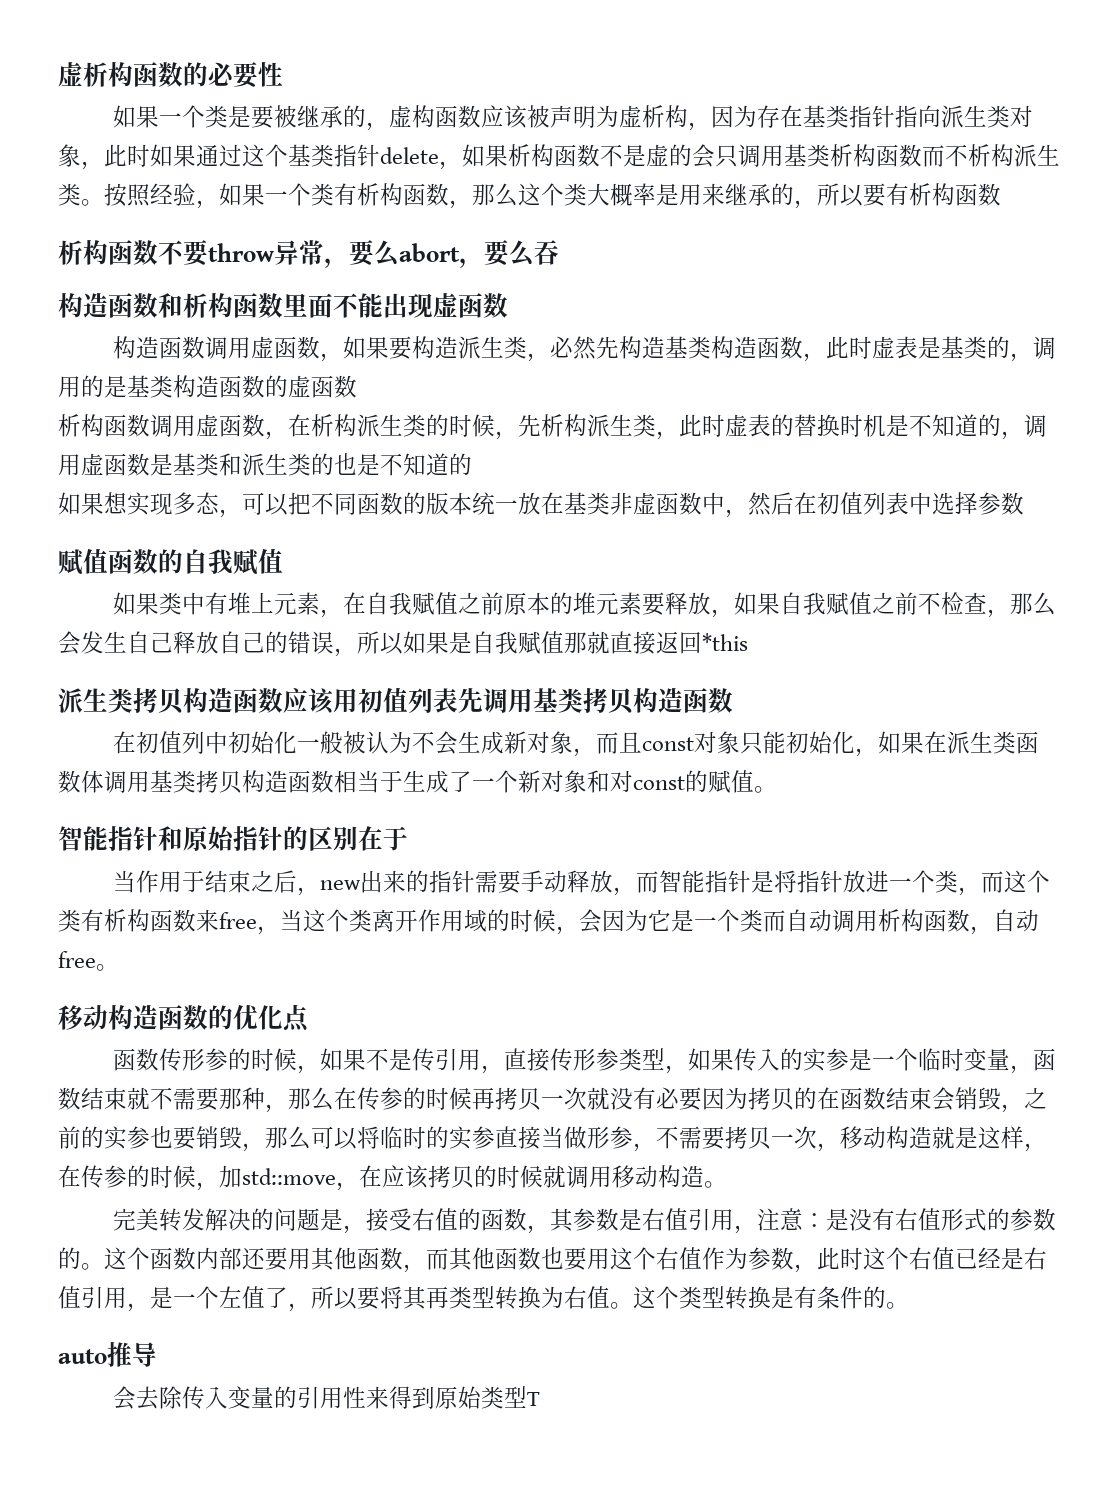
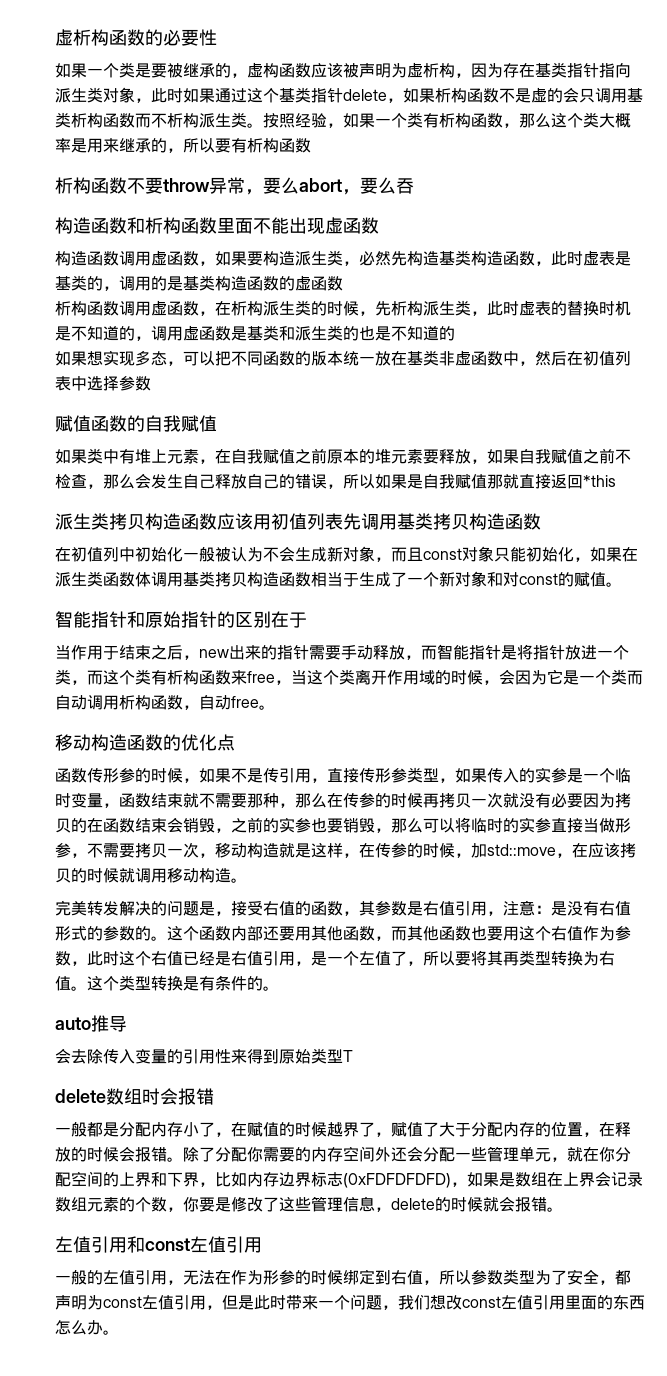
+ delete数组时会报错
+ 一般都是分配内存小了，在赋值的时候越界了，赋值了大于分配内存的位置，在释放的时候会报错。除了分配你需要的内存空间外还会分配一些管理单元，就在你分配空间的上界和下界，比如内存边界标志(0xFDFDFDFD)，如果是数组在上界会记录数组元素的个数，你要是修改了这些管理信息，delete的时候就会报错。
+ 左值引用和const左值引用
+ 一般的左值引用，无法在作为形参的时候绑定到右值，所以参数类型为了安全，都声明为const左值引用，但是此时带来一个问题，我们想改const左值引用里面的东西怎么办。

